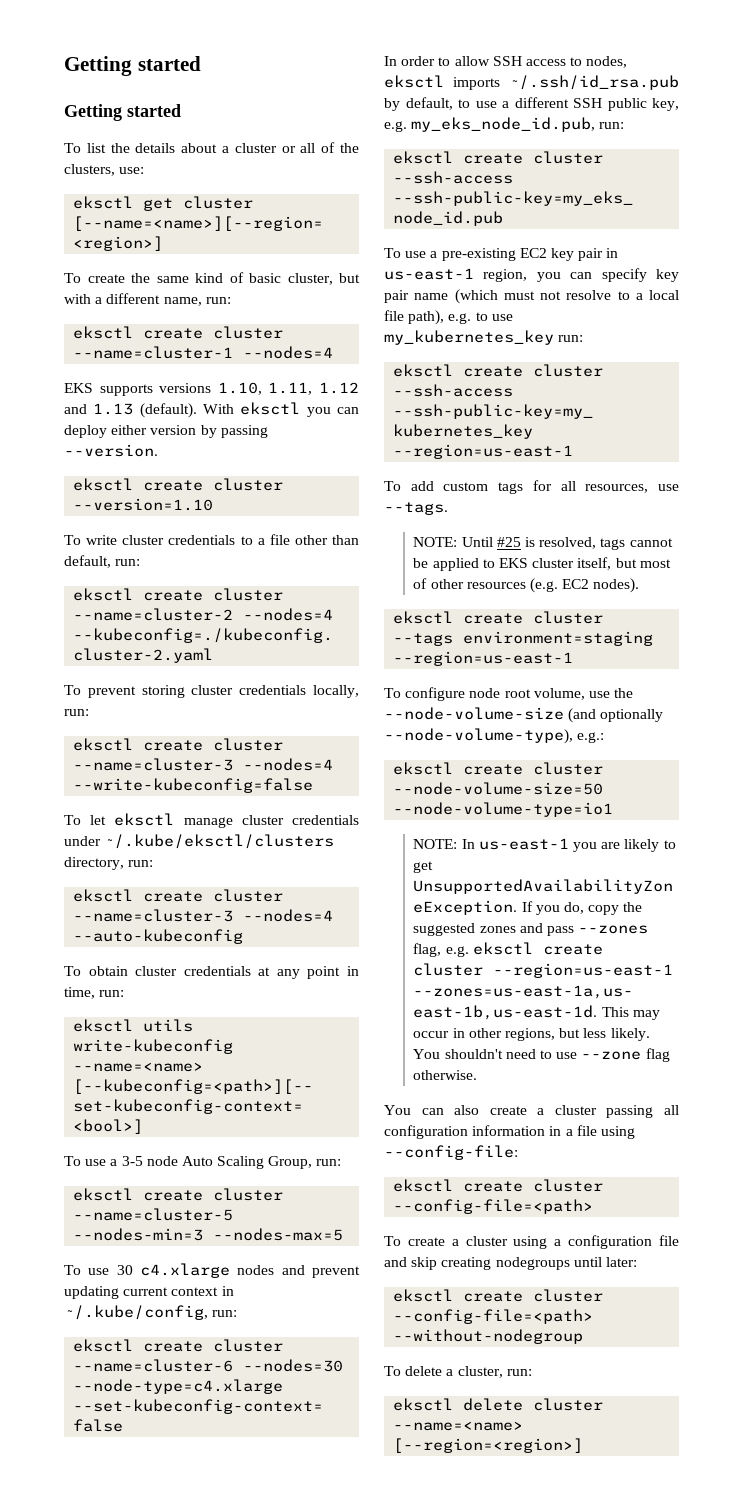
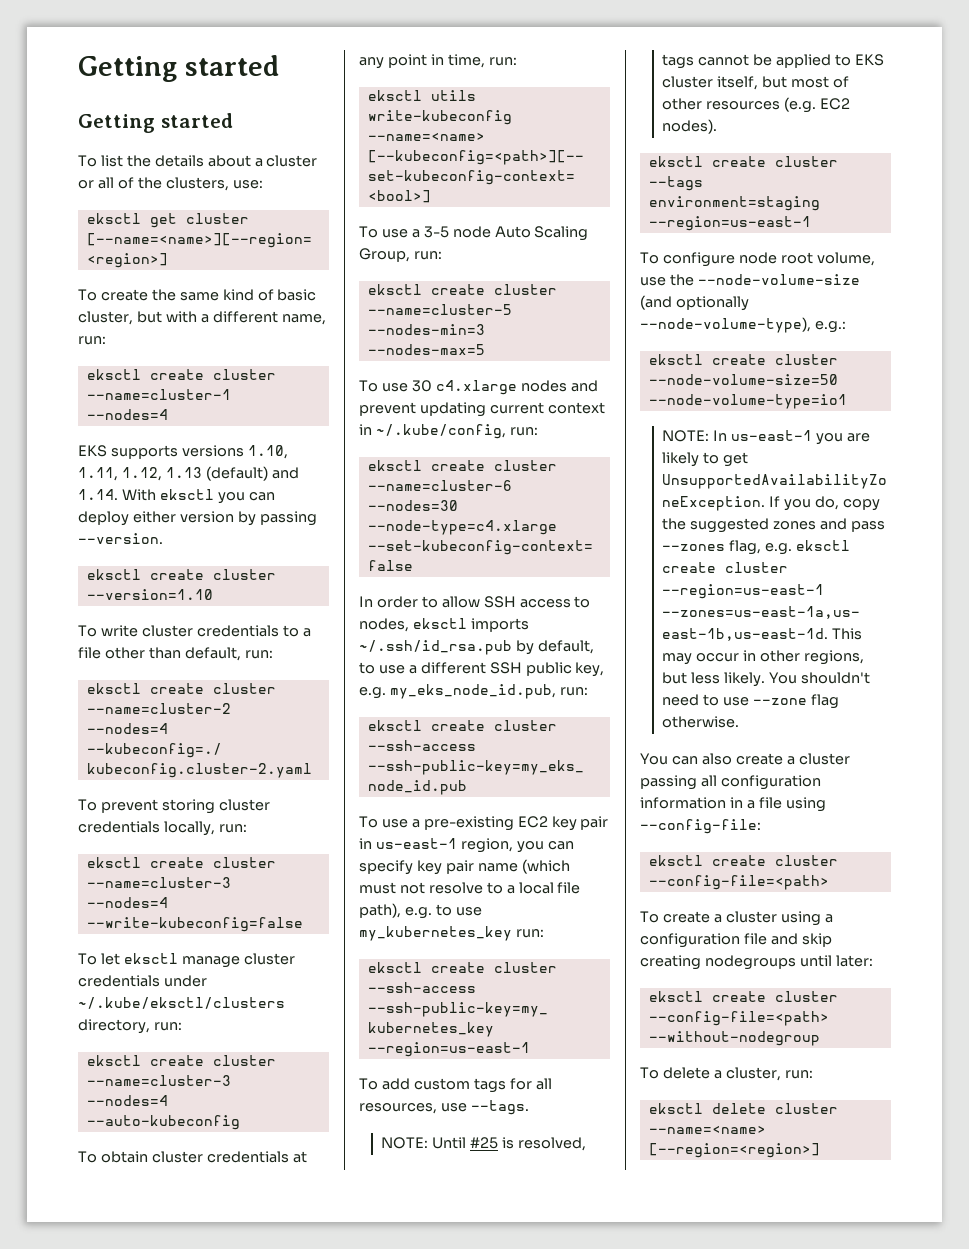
- EKS supports versions 1.10, 1.11, 1.12 and 1.13 (default). With eksctl you can deploy either version by passing --version.
+ EKS supports versions 1.10, 1.11, 1.12, 1.13 (default) and 1.14. With eksctl you can deploy either version by passing --version.

